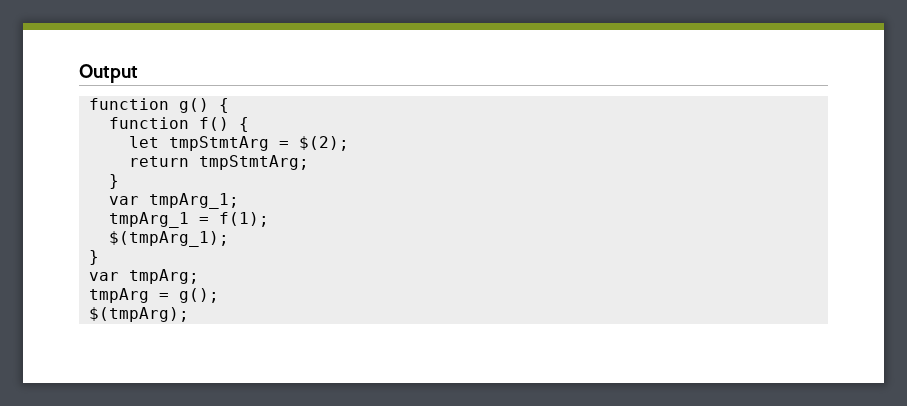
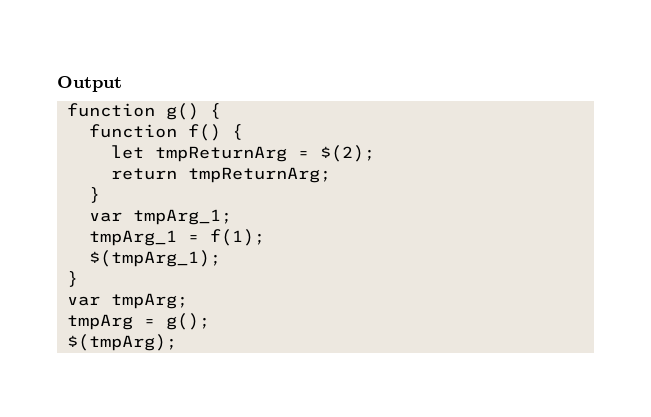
- let tmpStmtArg = $(2);
+ let tmpReturnArg = $(2);
- return tmpStmtArg;
+ return tmpReturnArg;

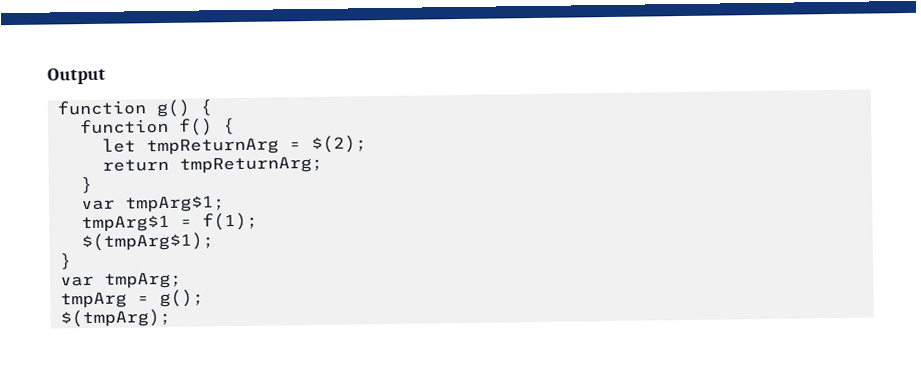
- var tmpArg_1;
- tmpArg_1 = f(1);
+ var tmpArg$1;
+ tmpArg$1 = f(1);
- $(tmpArg_1);
+ $(tmpArg$1);

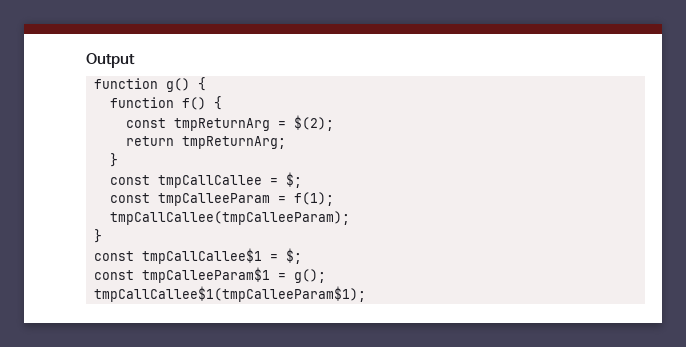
- let tmpReturnArg = $(2);
+ const tmpReturnArg = $(2);
- var tmpArg$1;
- tmpArg$1 = f(1);
+ const tmpCallCallee = $;
+ const tmpCalleeParam = f(1);
- $(tmpArg$1);
+ tmpCallCallee(tmpCalleeParam);
  }
- var tmpArg;
- tmpArg = g();
+ const tmpCallCallee$1 = $;
+ const tmpCalleeParam$1 = g();
- $(tmpArg);
+ tmpCallCallee$1(tmpCalleeParam$1);

